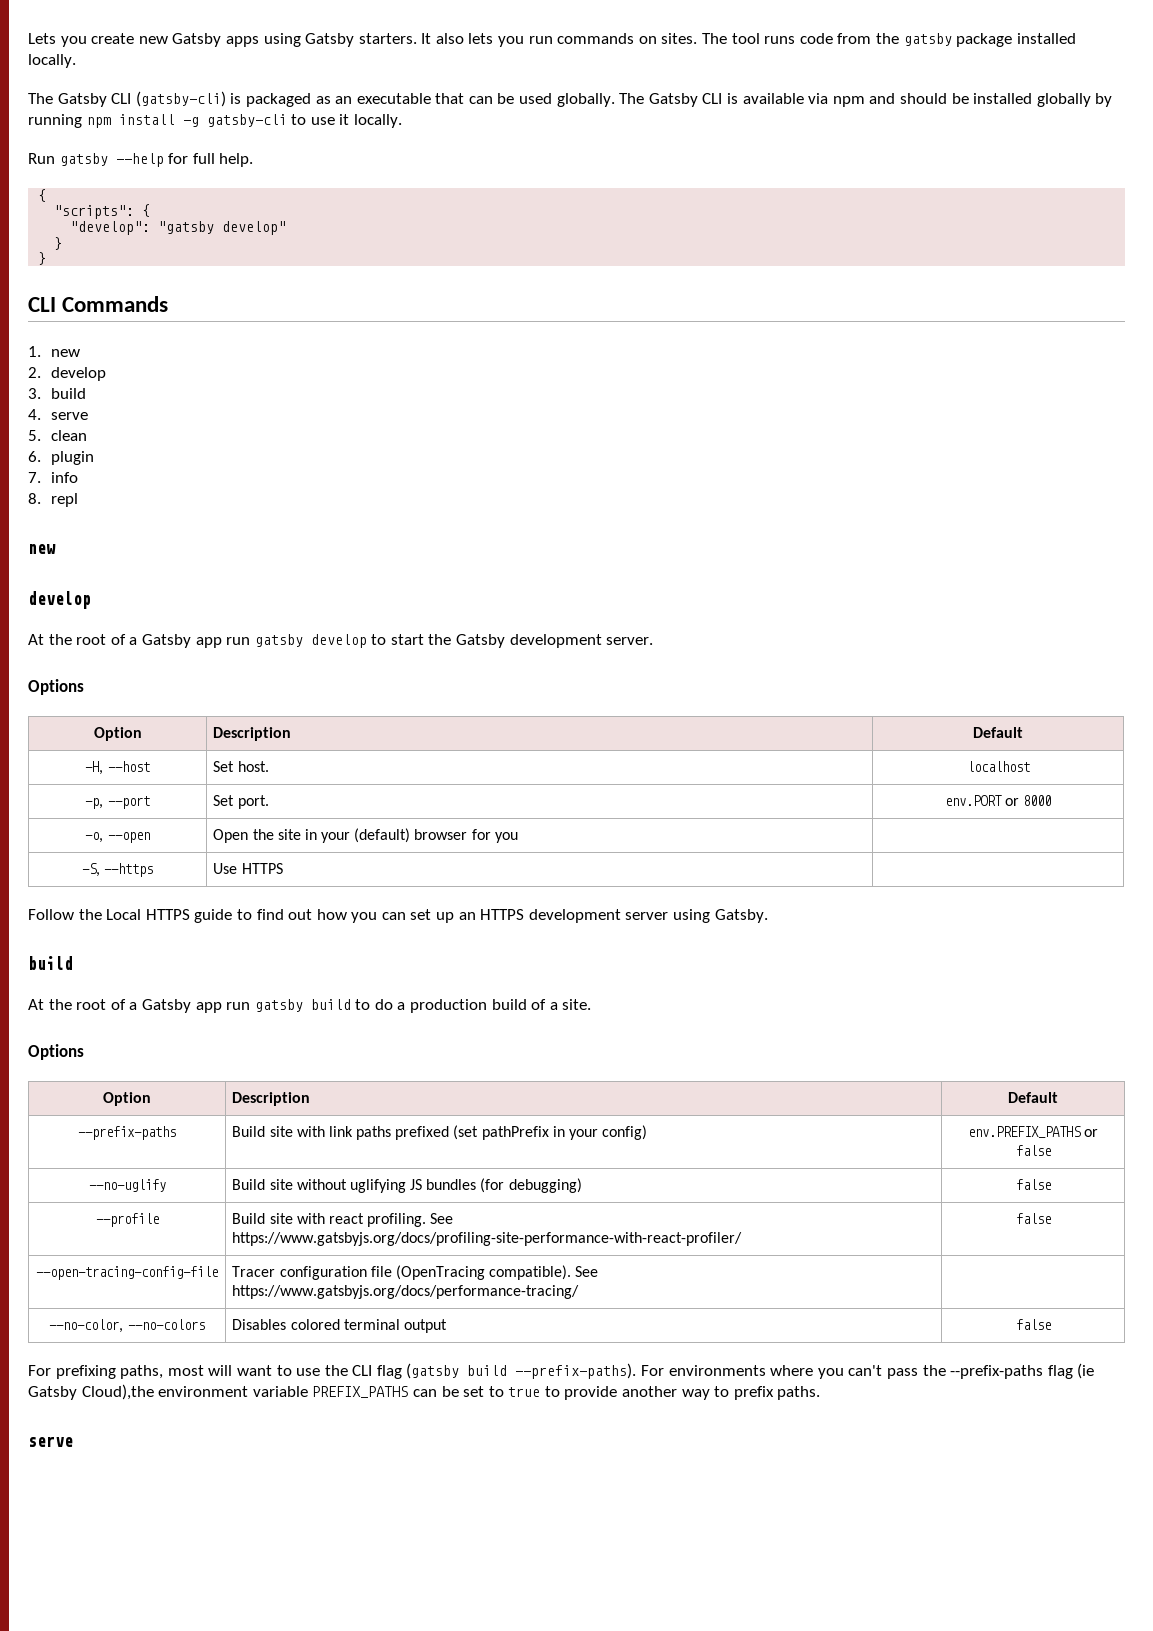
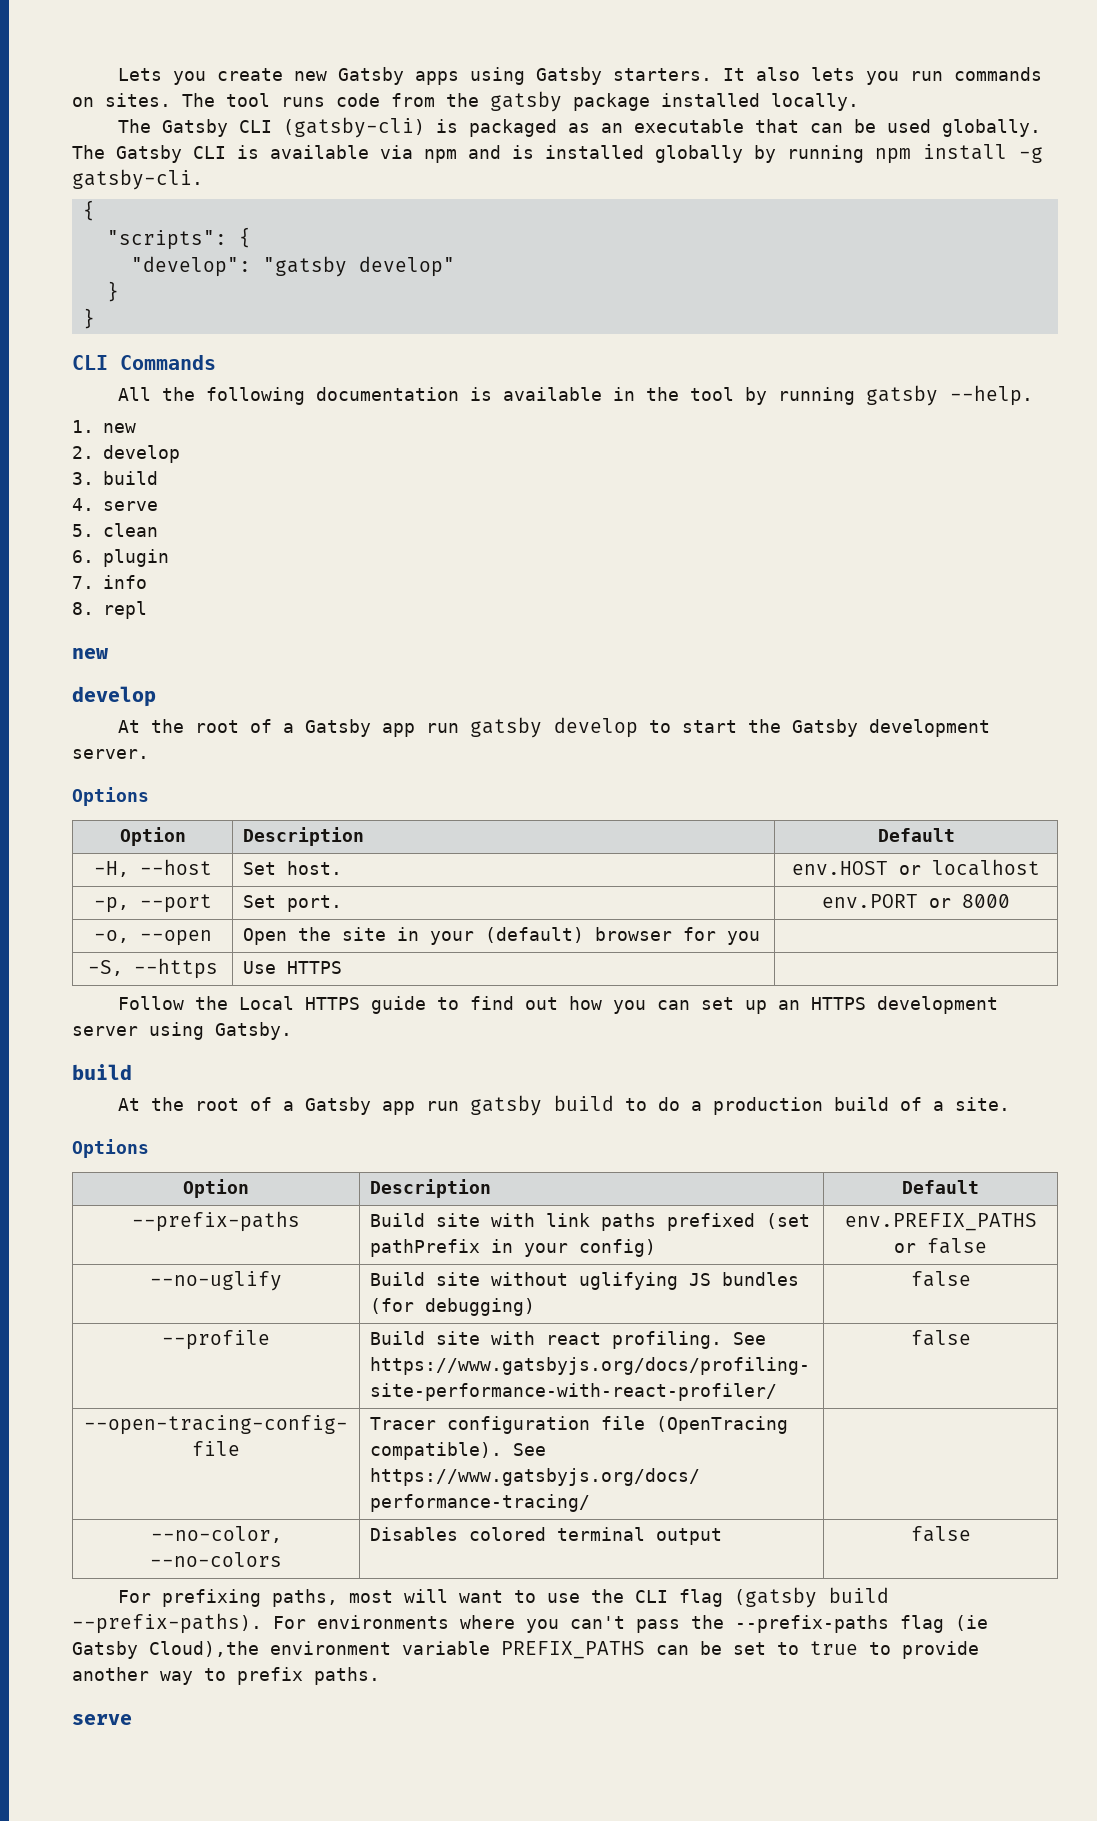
- The Gatsby CLI is available via npm and should be installed globally by running npm install -g gatsby-cli to use it locally.
- Run gatsby --help for full help.
+ The Gatsby CLI is available via npm and is installed globally by running npm install -g gatsby-cli.
+ All the following documentation is available in the tool by running gatsby --help.
- -H, --host | Set host. | localhost
+ -H, --host | Set host. | env.HOST or localhost

